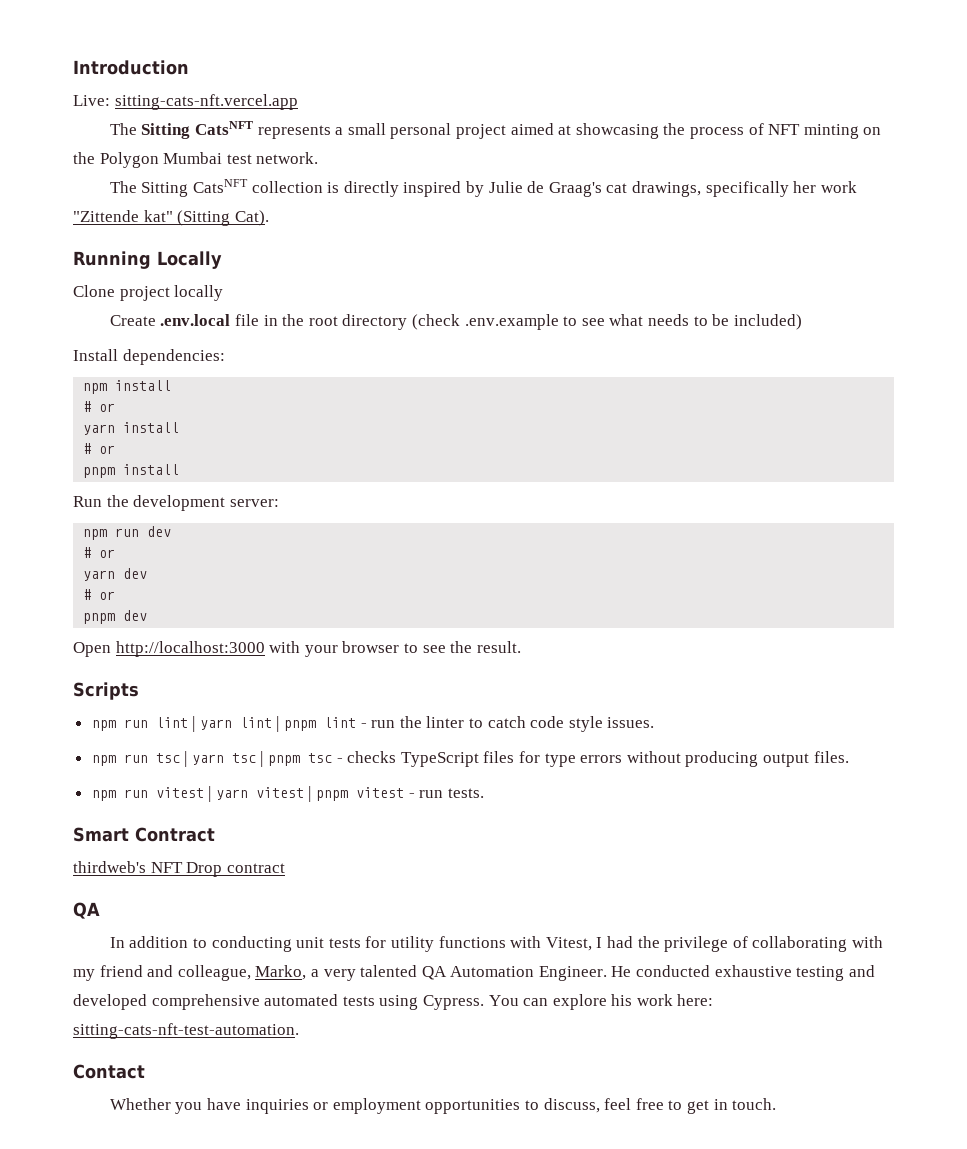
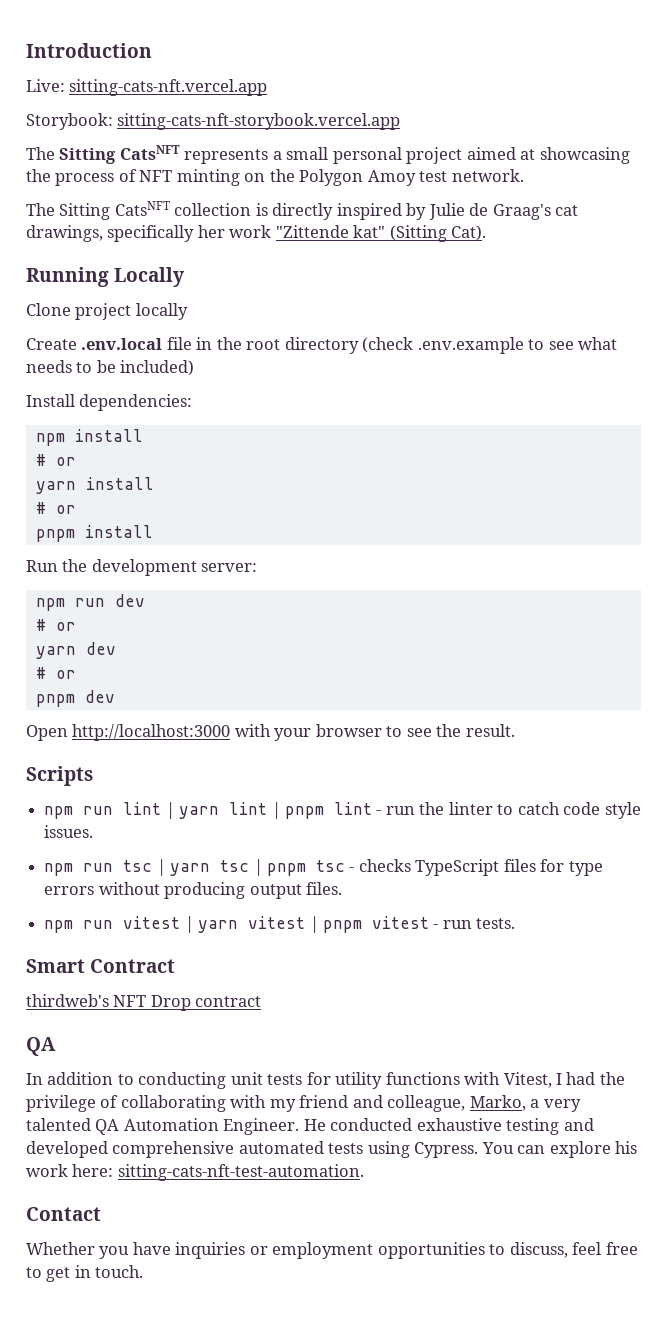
+ Storybook: sitting-cats-nft-storybook.vercel.app
- The Sitting CatsNFT represents a small personal project aimed at showcasing the process of NFT minting on the Polygon Mumbai test network.
+ The Sitting CatsNFT represents a small personal project aimed at showcasing the process of NFT minting on the Polygon Amoy test network.

